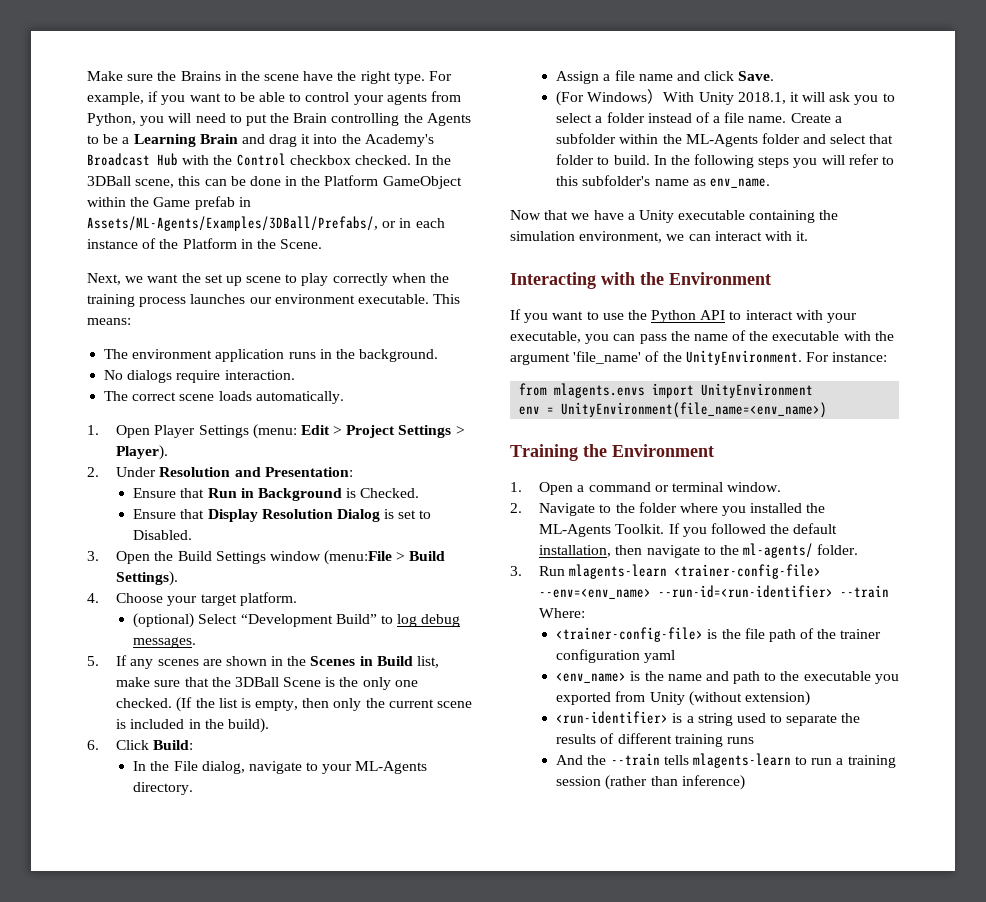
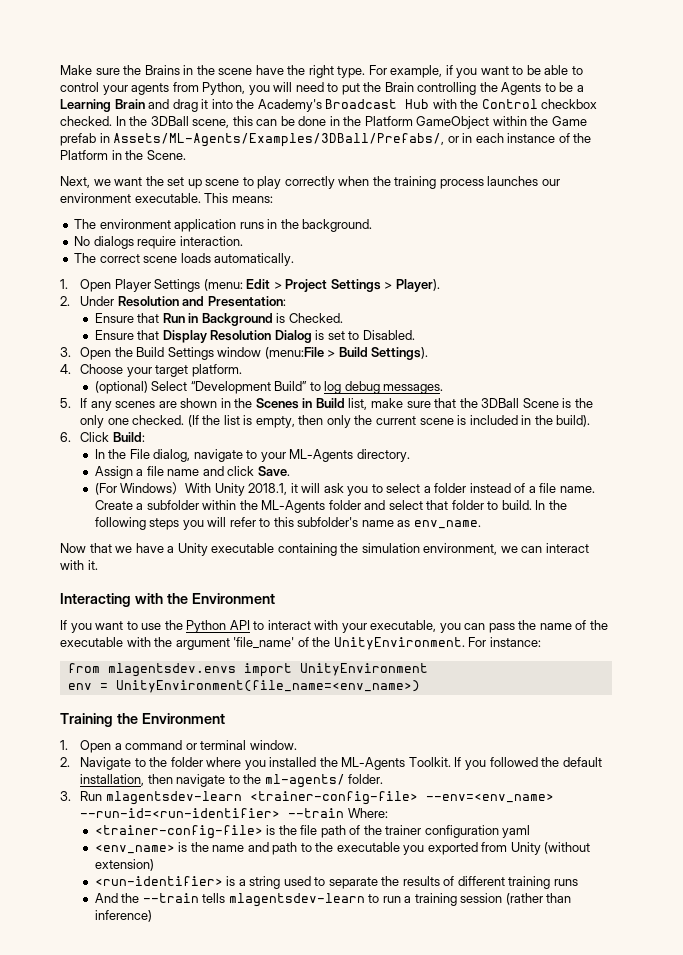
- from mlagents.envs import UnityEnvironment
+ from mlagentsdev.envs import UnityEnvironment
- 3. Run mlagents-learn <trainer-config-file> --env=<env_name> --run-id=<run-identifier> --train Where:
+ 3. Run mlagentsdev-learn <trainer-config-file> --env=<env_name> --run-id=<run-identifier> --train Where:
- And the --train tells mlagents-learn to run a training session (rather than inference)
+ And the --train tells mlagentsdev-learn to run a training session (rather than inference)

